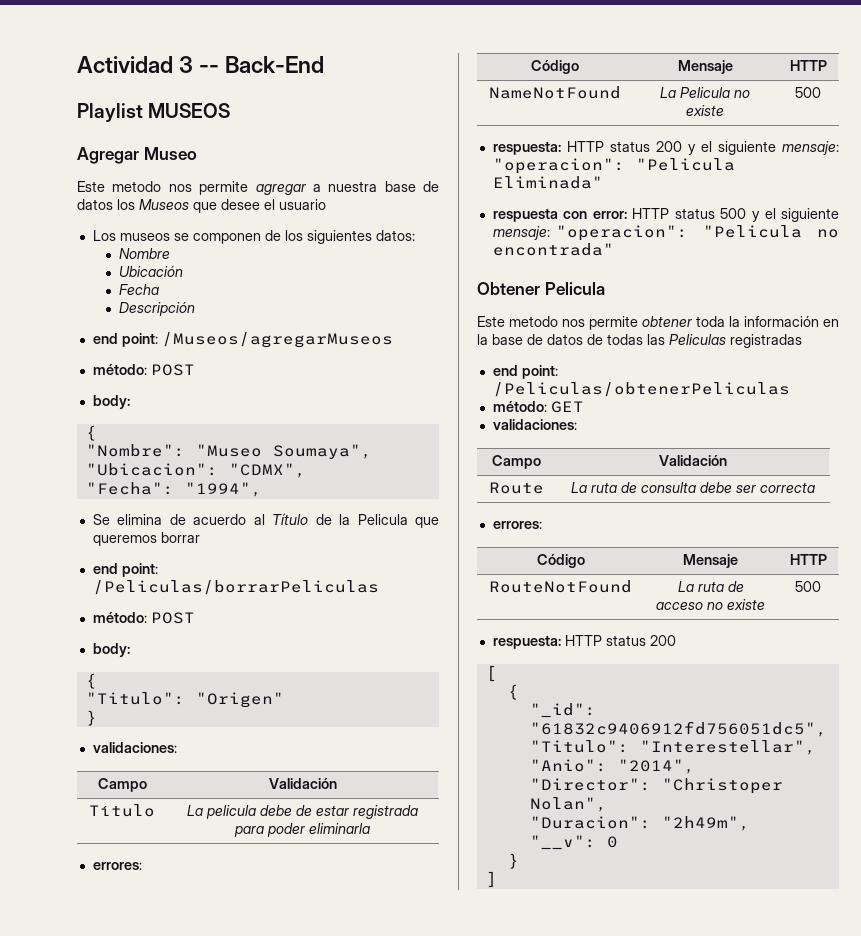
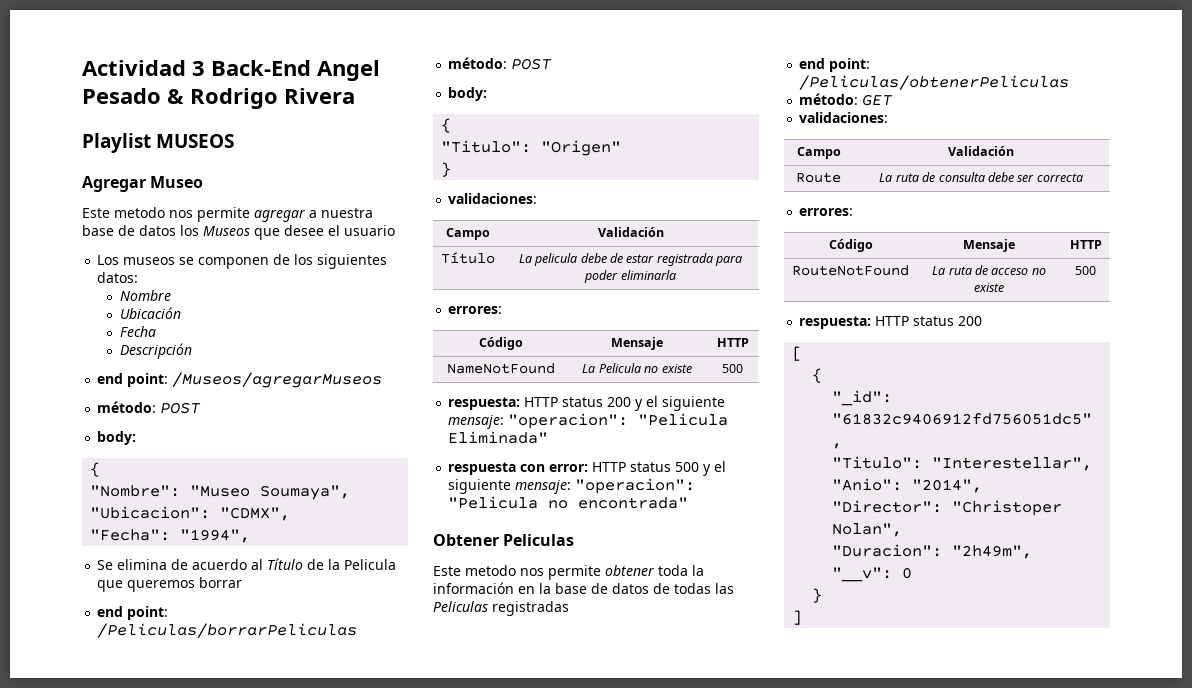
- Actividad 3 -- Back-End
+ Actividad 3 Back-End Angel Pesado & Rodrigo Rivera
- Obtener Pelicula
+ Obtener Peliculas

